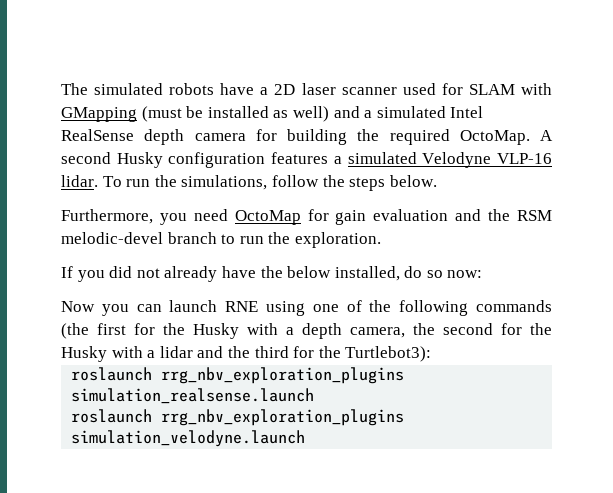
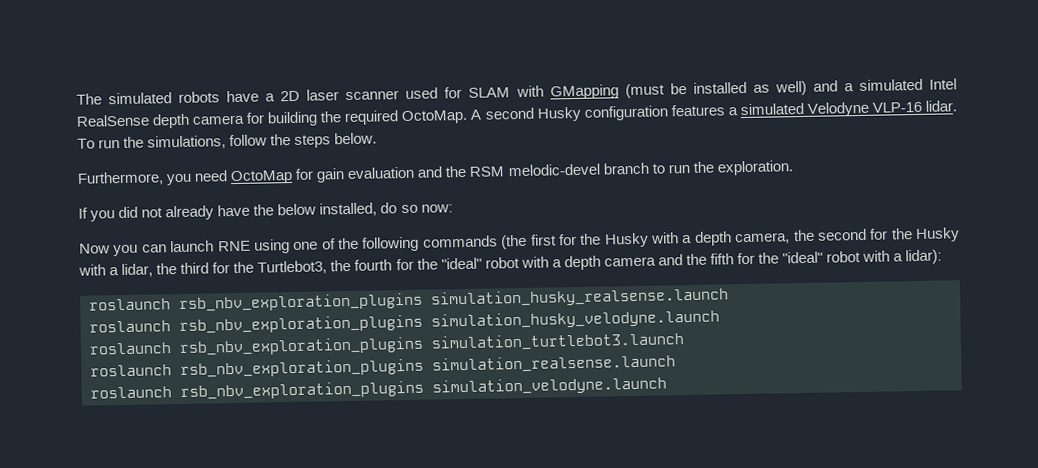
- Now you can launch RNE using one of the following commands (the first for the Husky with a depth camera, the second for the Husky with a lidar and the third for the Turtlebot3):
- roslaunch rrg_nbv_exploration_plugins simulation_realsense.launch
+ Now you can launch RNE using one of the following commands (the first for the Husky with a depth camera, the second for the Husky with a lidar, the third for the Turtlebot3, the fourth for the "ideal" robot with a depth camera and the fifth for the "ideal" robot with a lidar):
+ roslaunch rsb_nbv_exploration_plugins simulation_husky_realsense.launch
+ roslaunch rsb_nbv_exploration_plugins simulation_husky_velodyne.launch
+ roslaunch rsb_nbv_exploration_plugins simulation_turtlebot3.launch
+ roslaunch rsb_nbv_exploration_plugins simulation_realsense.launch
- roslaunch rrg_nbv_exploration_plugins simulation_velodyne.launch
+ roslaunch rsb_nbv_exploration_plugins simulation_velodyne.launch

